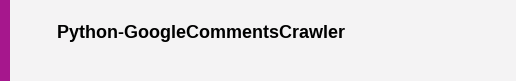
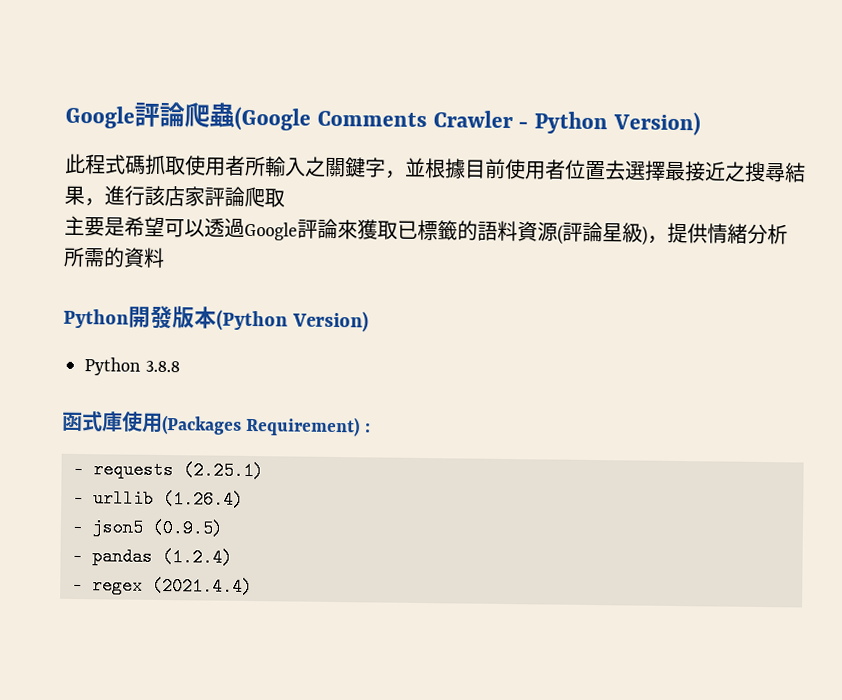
- Python-GoogleCommentsCrawler
+ Google評論爬蟲(Google Comments Crawler - Python Version)
+ 此程式碼抓取使用者所輸入之關鍵字，並根據目前使用者位置去選擇最接近之搜尋結果，進行該店家評論爬取
+ 主要是希望可以透過Google評論來獲取已標籤的語料資源(評論星級)，提供情緒分析所需的資料
+ Python開發版本(Python Version)
+ Python 3.8.8
+ 函式庫使用(Packages Requirement) :
+ - requests (2.25.1)
+ - urllib (1.26.4)
+ - json5 (0.9.5)
+ - pandas (1.2.4)
+ - regex (2021.4.4)

